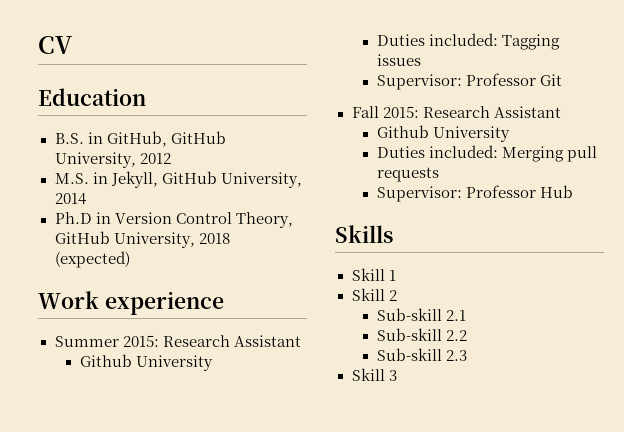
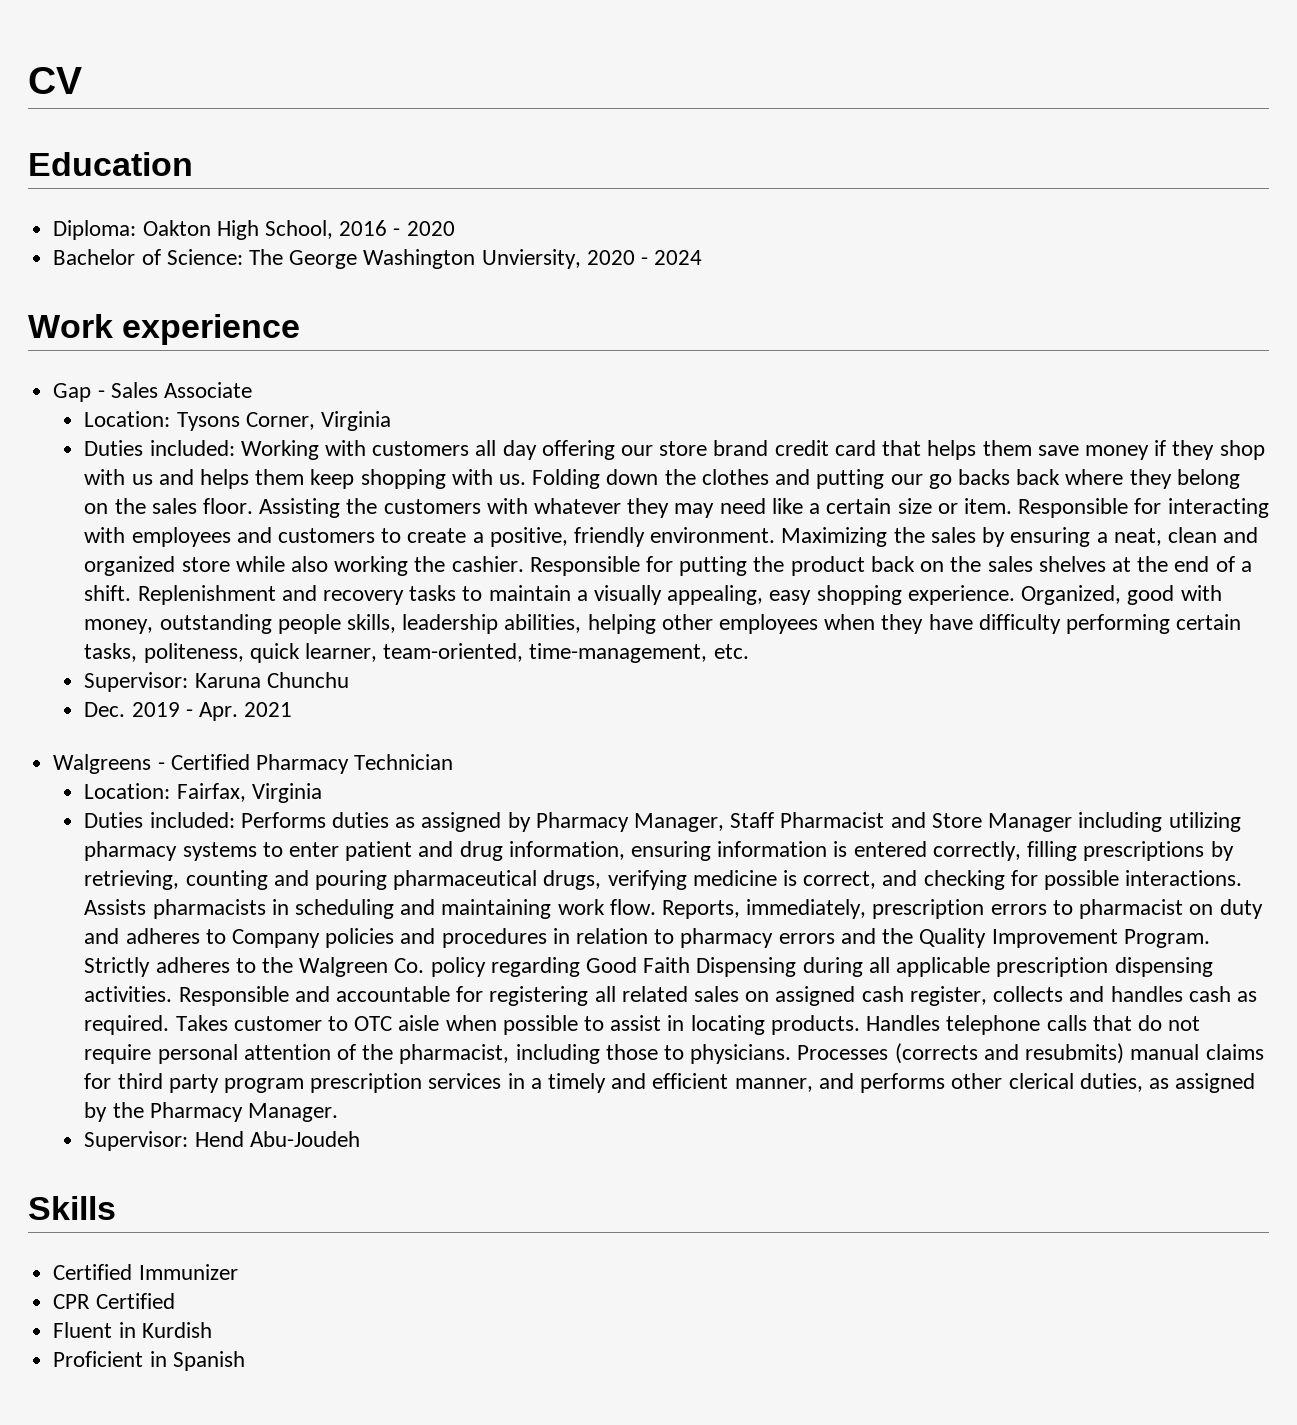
- B.S. in GitHub, GitHub University, 2012
- M.S. in Jekyll, GitHub University, 2014
- Ph.D in Version Control Theory, GitHub University, 2018 (expected)
+ Diploma: Oakton High School, 2016 - 2020
+ Bachelor of Science: The George Washington Unviersity, 2020 - 2024
  Work experience
- Summer 2015: Research Assistant
- Github University
- Duties included: Tagging issues
- Supervisor: Professor Git
- Fall 2015: Research Assistant
- Github University
- Duties included: Merging pull requests
- Supervisor: Professor Hub
+ Gap - Sales Associate
+ Location: Tysons Corner, Virginia
+ Duties included: Working with customers all day offering our store brand credit card that helps them save money if they shop with us and helps them keep shopping with us. Folding down the clothes and putting our go backs back where they belong on the sales floor. Assisting the customers with whatever they may need like a certain size or item. Responsible for interacting with employees and customers to create a positive, friendly environment. Maximizing the sales by ensuring a neat, clean and organized store while also working the cashier. Responsible for putting the product back on the sales shelves at the end of a shift. Replenishment and recovery tasks to maintain a visually appealing, easy shopping experience. Organized, good with money, outstanding people skills, leadership abilities, helping other employees when they have difficulty performing certain tasks, politeness, quick learner, team-oriented, time-management, etc.
+ Supervisor: Karuna Chunchu
+ Dec. 2019 - Apr. 2021
+ Walgreens - Certified Pharmacy Technician
+ Location: Fairfax, Virginia
+ Duties included: Performs duties as assigned by Pharmacy Manager, Staff Pharmacist and Store Manager including utilizing pharmacy systems to enter patient and drug information, ensuring information is entered correctly, filling prescriptions by retrieving, counting and pouring pharmaceutical drugs, verifying medicine is correct, and checking for possible interactions. Assists pharmacists in scheduling and maintaining work flow. Reports, immediately, prescription errors to pharmacist on duty and adheres to Company policies and procedures in relation to pharmacy errors and the Quality Improvement Program. Strictly adheres to the Walgreen Co. policy regarding Good Faith Dispensing during all applicable prescription dispensing activities. Responsible and accountable for registering all related sales on assigned cash register, collects and handles cash as required. Takes customer to OTC aisle when possible to assist in locating products. Handles telephone calls that do not require personal attention of the pharmacist, including those to physicians. Processes (corrects and resubmits) manual claims for third party program prescription services in a timely and efficient manner, and performs other clerical duties, as assigned by the Pharmacy Manager.
+ Supervisor: Hend Abu-Joudeh
- Skill 1
- Skill 2
- Sub-skill 2.1
- Sub-skill 2.2
- Sub-skill 2.3
- Skill 3
+ Certified Immunizer
+ CPR Certified
+ Fluent in Kurdish
+ Proficient in Spanish

